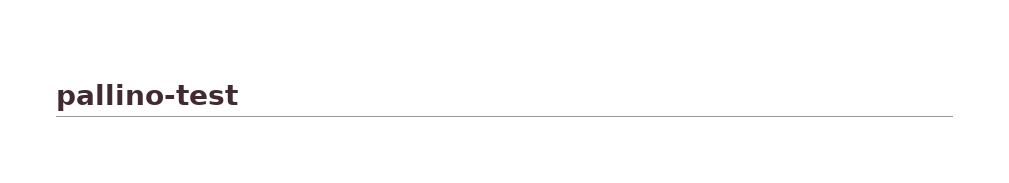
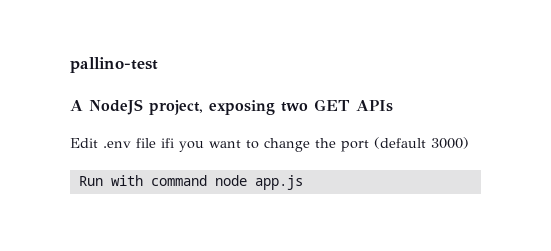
+ A NodeJS project, exposing two GET APIs
+ Edit .env file ifi you want to change the port (default 3000)
+ Run with command node app.js

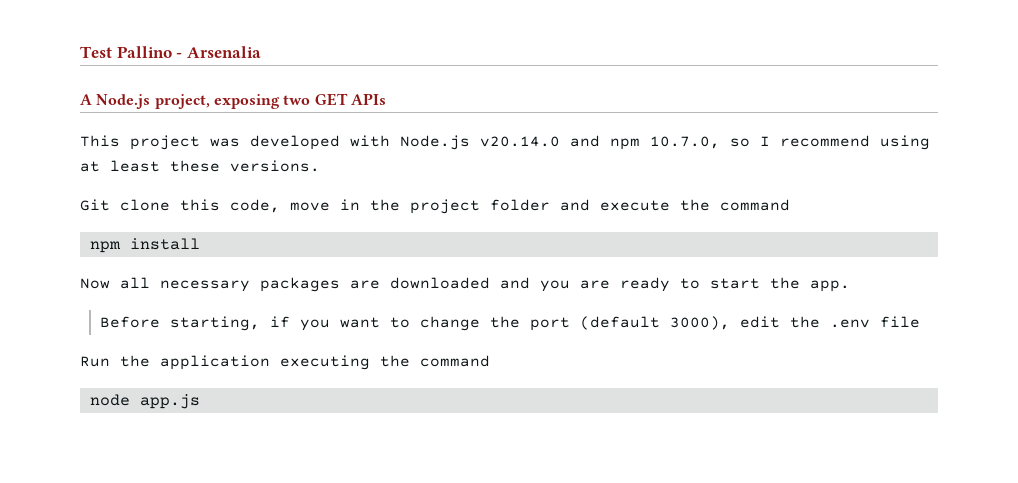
- pallino-test
+ Test Pallino - Arsenalia
- A NodeJS project, exposing two GET APIs
+ A Node.js project, exposing two GET APIs
- Edit .env file ifi you want to change the port (default 3000)
- Run with command node app.js
+ This project was developed with Node.js v20.14.0 and npm 10.7.0, so I recommend using at least these versions.
+ Git clone this code, move in the project folder and execute the command
+ npm install
+ Now all necessary packages are downloaded and you are ready to start the app.
+ Before starting, if you want to change the port (default 3000), edit the .env file
+ Run the application executing the command
+ node app.js

